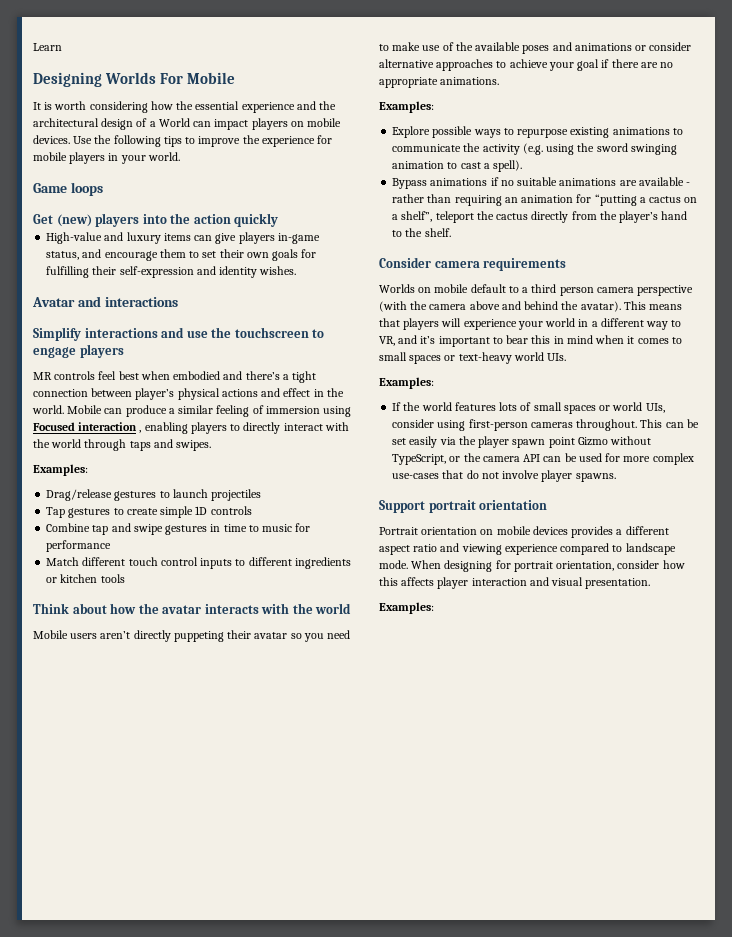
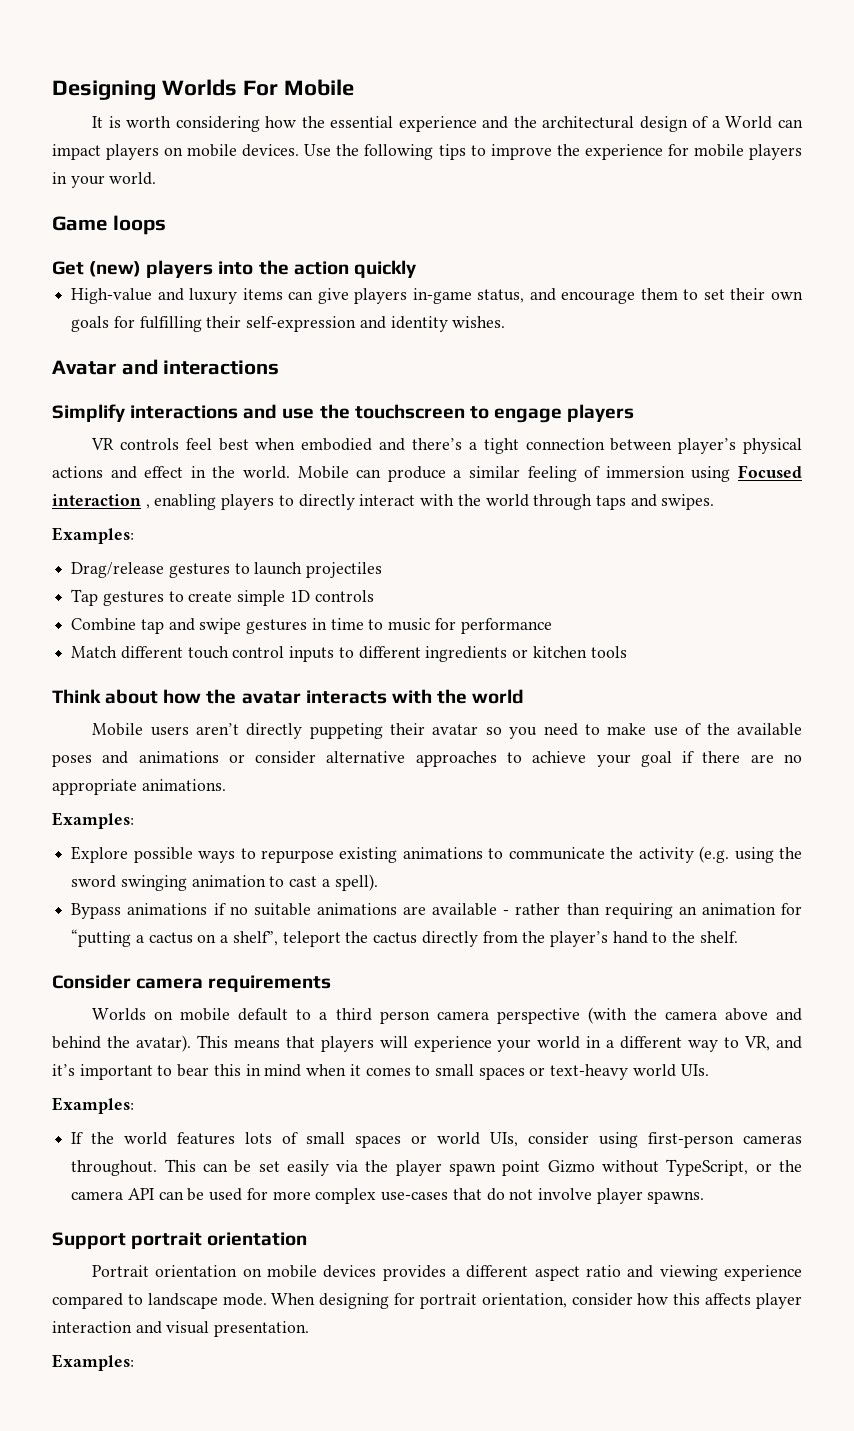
- Learn
- MR controls feel best when embodied and there’s a tight connection between player’s physical actions and effect in the world.
+ VR controls feel best when embodied and there’s a tight connection between player’s physical actions and effect in the world.

